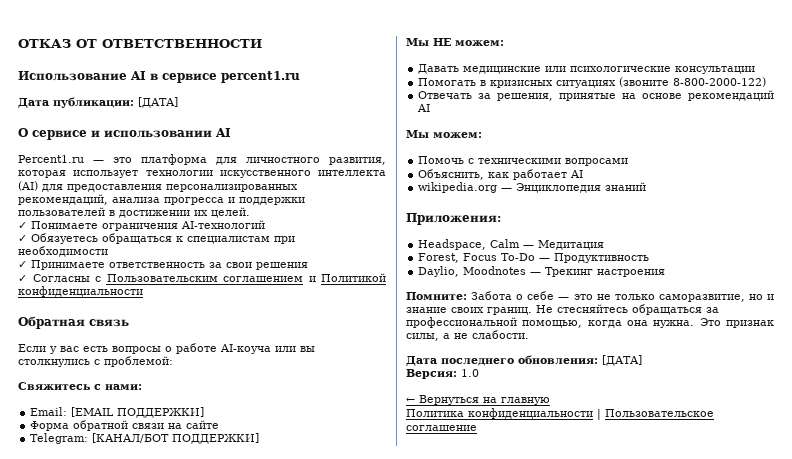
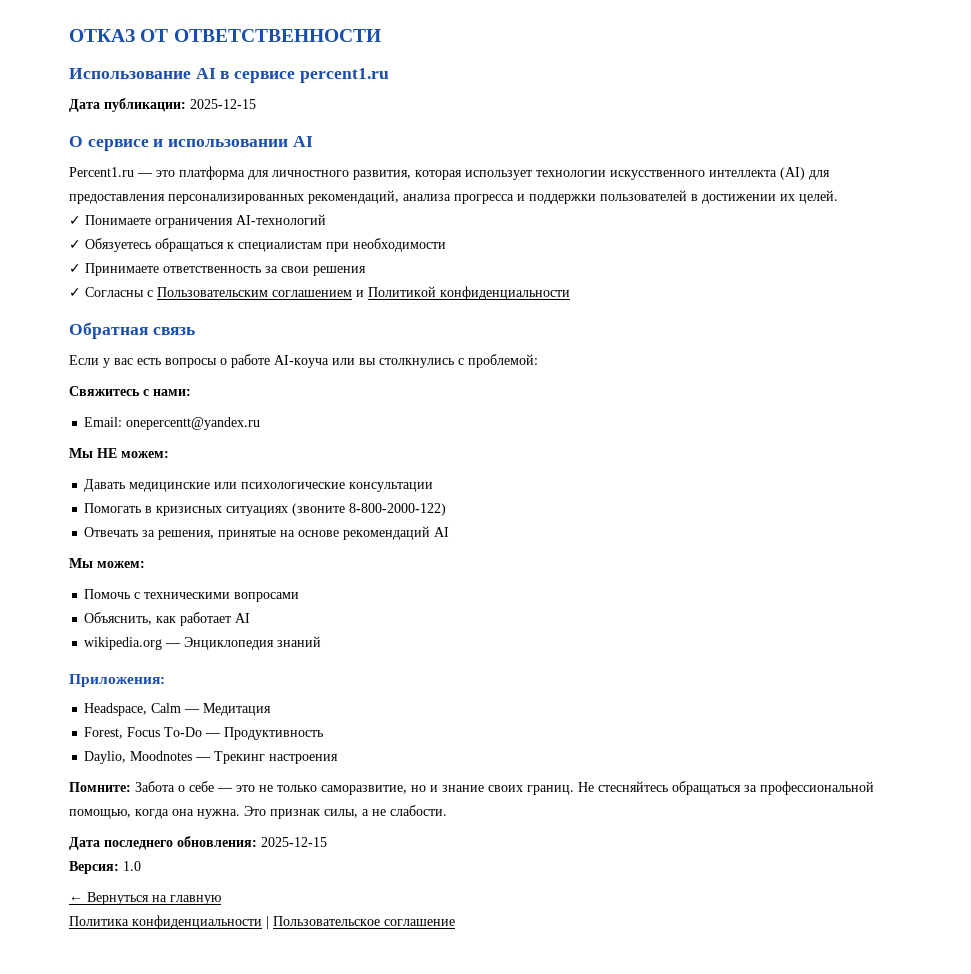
- Дата публикации: [ДАТА]
+ Дата публикации: 2025-12-15
- Email: [EMAIL ПОДДЕРЖКИ]
- Форма обратной связи на сайте
- Telegram: [КАНАЛ/БОТ ПОДДЕРЖКИ]
+ Email: onepercentt@yandex.ru
- Дата последнего обновления: [ДАТА]
+ Дата последнего обновления: 2025-12-15

